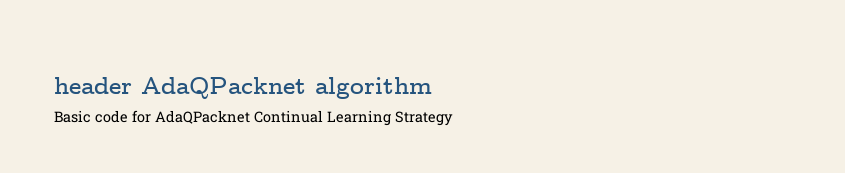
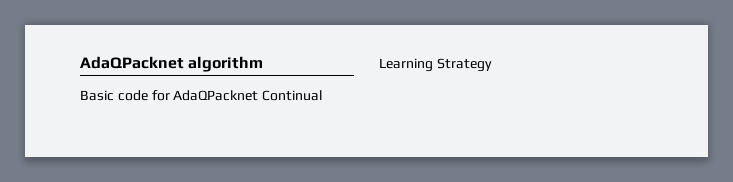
- header AdaQPacknet algorithm
+ AdaQPacknet algorithm

